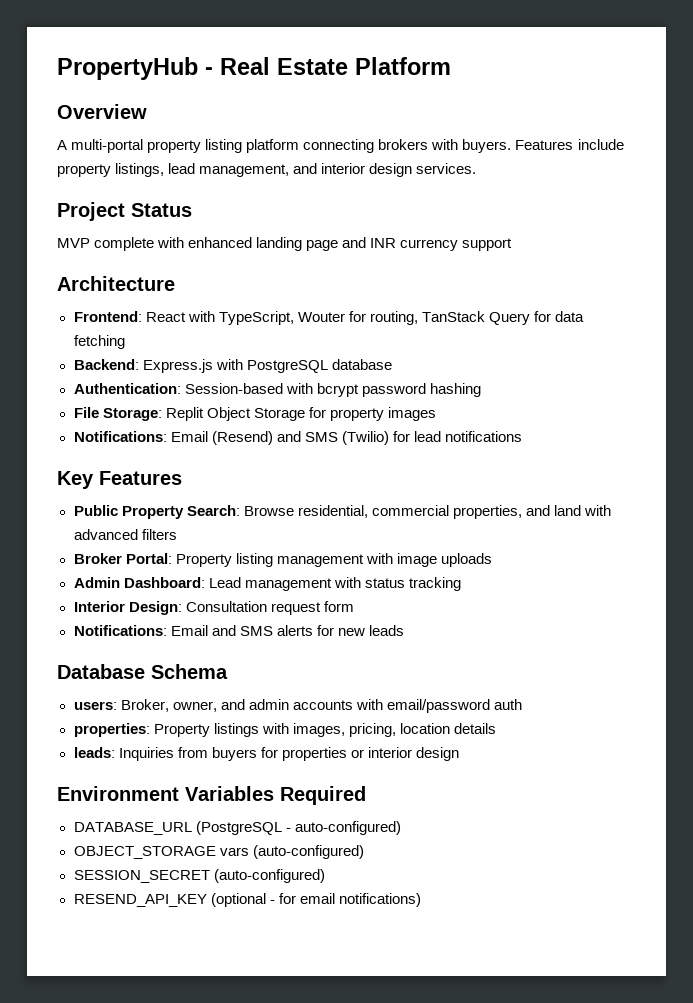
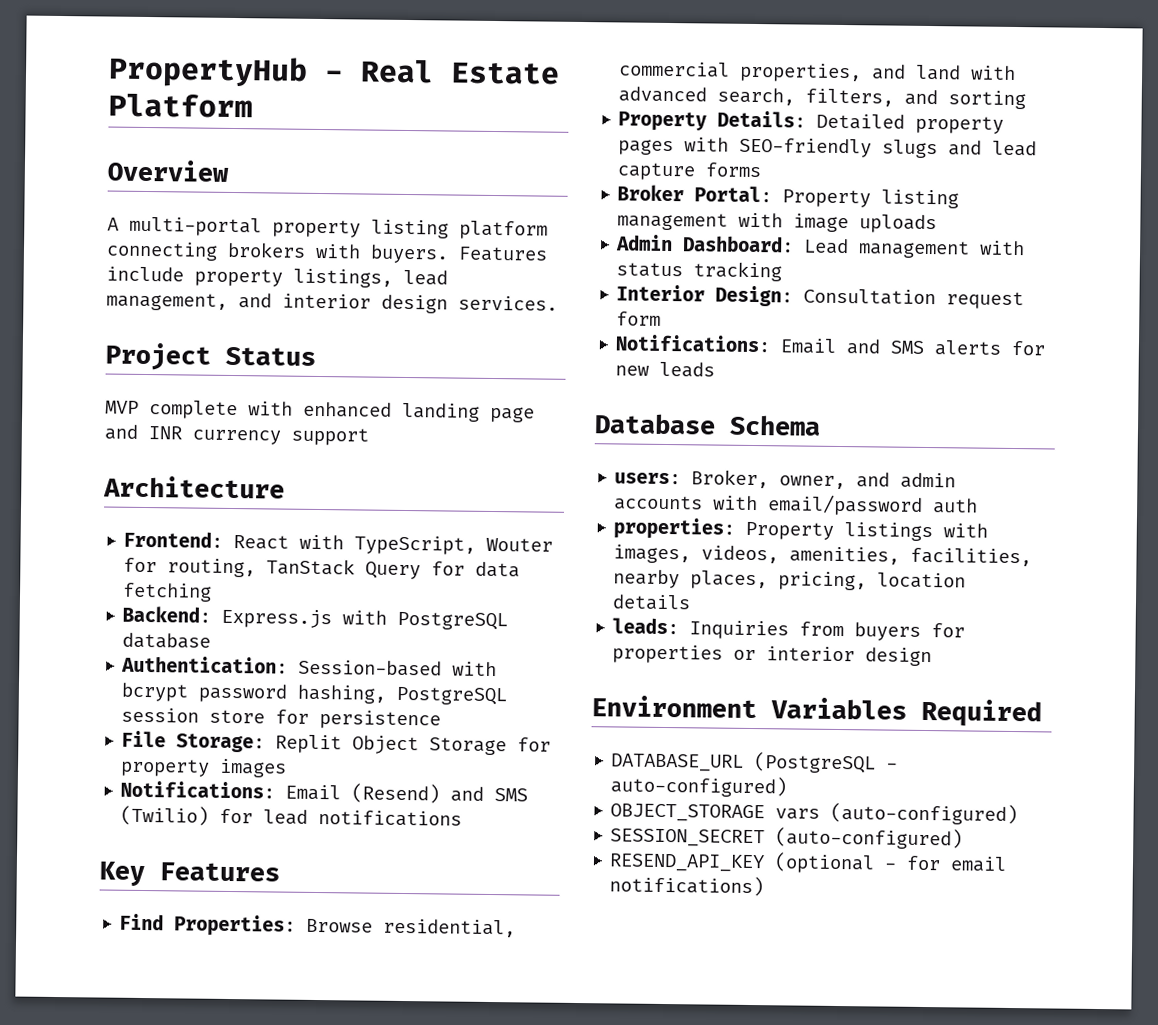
- Authentication: Session-based with bcrypt password hashing
+ Authentication: Session-based with bcrypt password hashing, PostgreSQL session store for persistence
- Public Property Search: Browse residential, commercial properties, and land with advanced filters
+ Find Properties: Browse residential, commercial properties, and land with advanced search, filters, and sorting
+ Property Details: Detailed property pages with SEO-friendly slugs and lead capture forms
- properties: Property listings with images, pricing, location details
+ properties: Property listings with images, videos, amenities, facilities, nearby places, pricing, location details

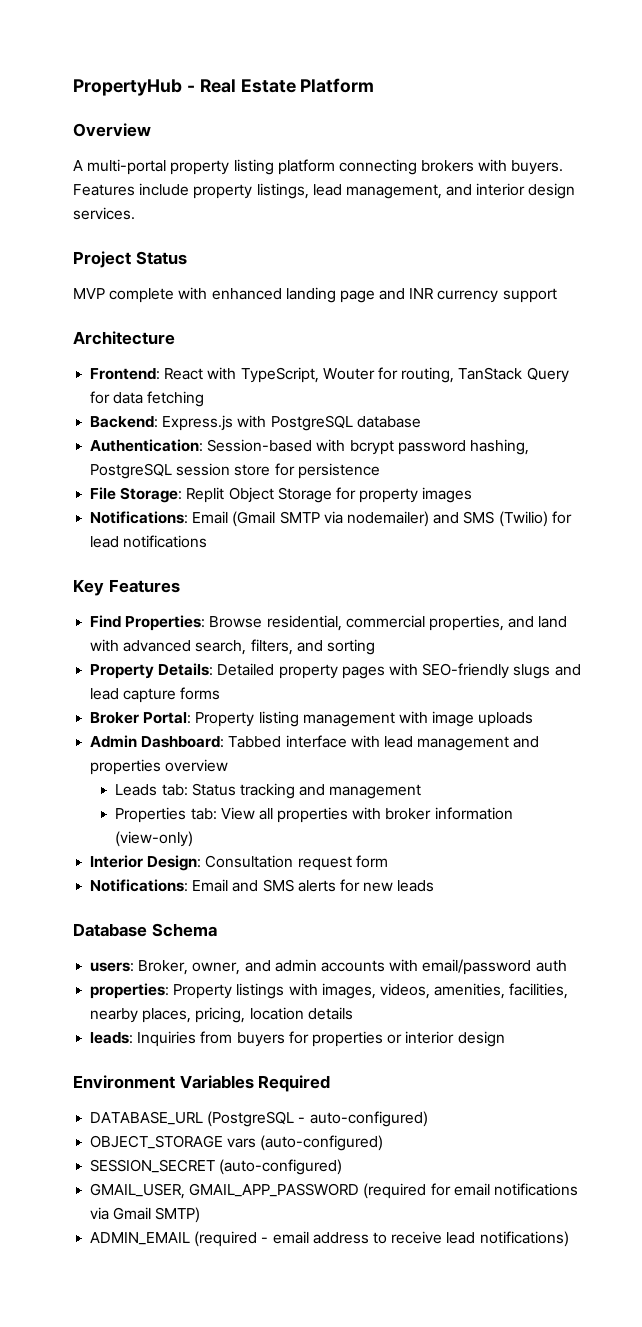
- Notifications: Email (Resend) and SMS (Twilio) for lead notifications
+ Notifications: Email (Gmail SMTP via nodemailer) and SMS (Twilio) for lead notifications
- Admin Dashboard: Lead management with status tracking
+ Admin Dashboard: Tabbed interface with lead management and properties overview
+ Leads tab: Status tracking and management
+ Properties tab: View all properties with broker information (view-only)
- RESEND_API_KEY (optional - for email notifications)
+ GMAIL_USER, GMAIL_APP_PASSWORD (required for email notifications via Gmail SMTP)
+ ADMIN_EMAIL (required - email address to receive lead notifications)

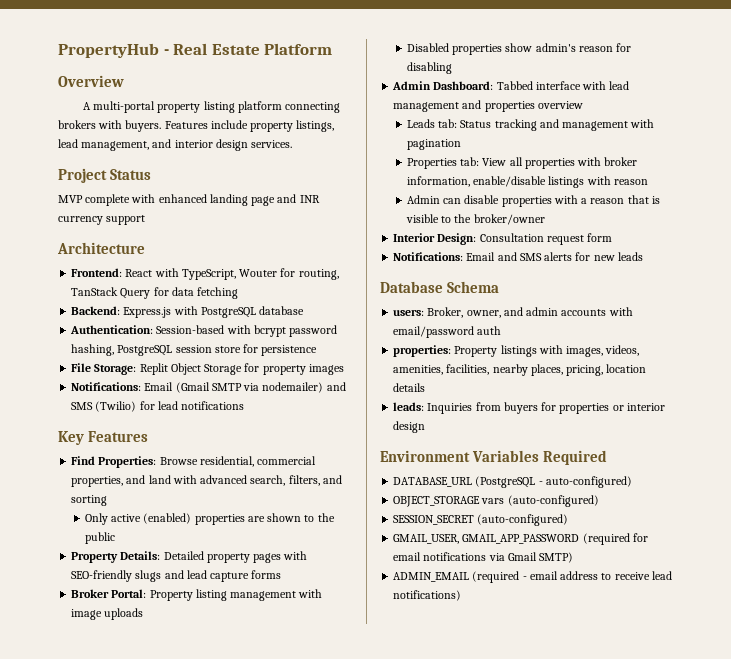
+ Only active (enabled) properties are shown to the public
+ Disabled properties show admin's reason for disabling
- Leads tab: Status tracking and management
+ Leads tab: Status tracking and management with pagination
- Properties tab: View all properties with broker information (view-only)
+ Properties tab: View all properties with broker information, enable/disable listings with reason
+ Admin can disable properties with a reason that is visible to the broker/owner

